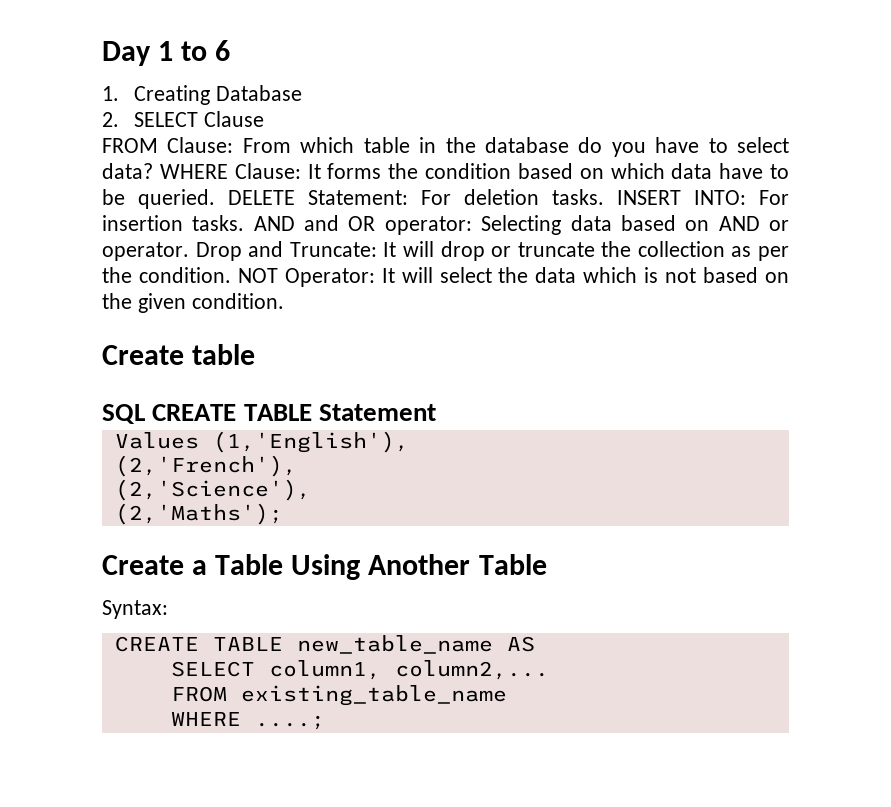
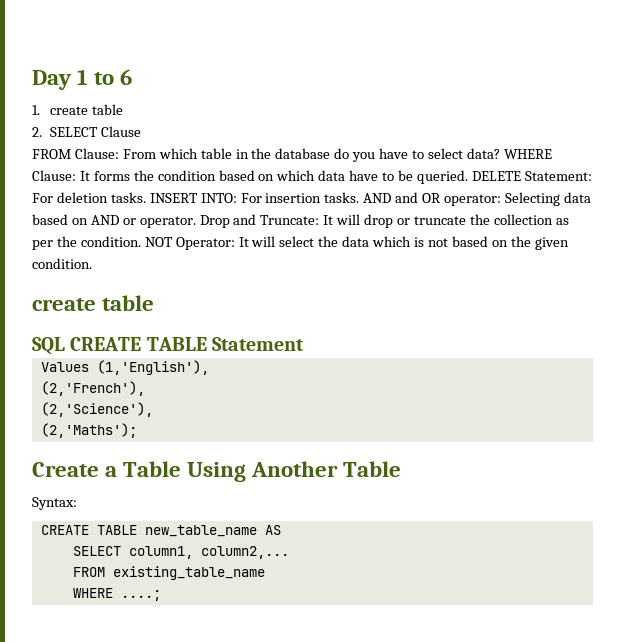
- 1. Creating Database
+ 1. create table
  NOT Operator: It will select the data which is not based on the given condition.
- Create table
+ create table

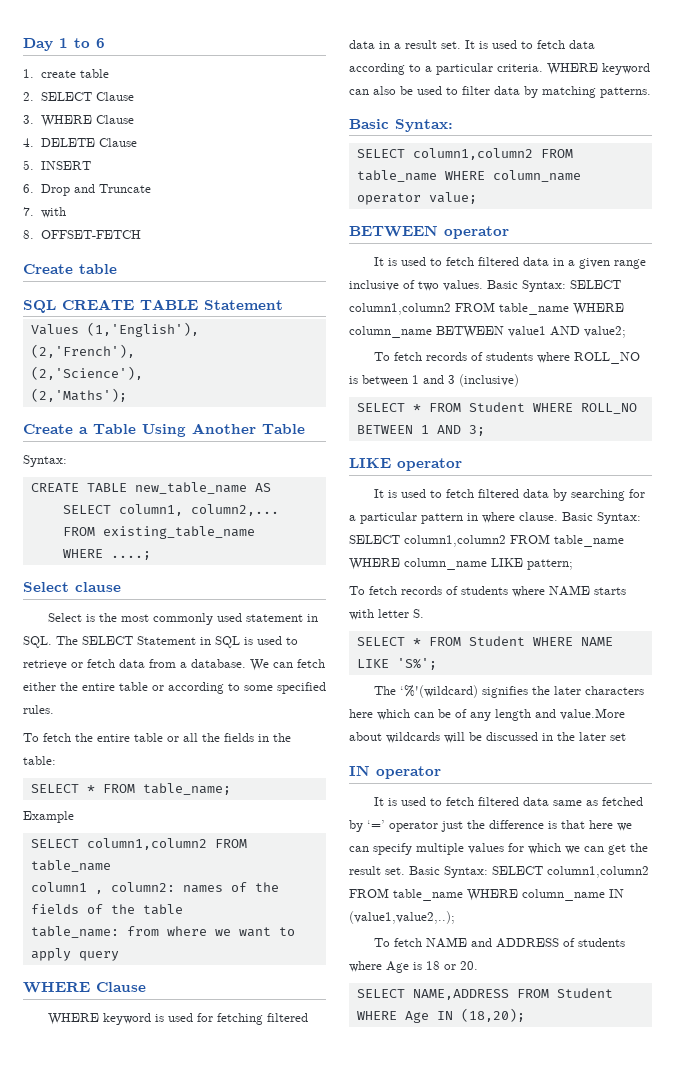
- FROM Clause: From which table in the database do you have to select data? WHERE Clause: It forms the condition based on which data have to be queried. DELETE Statement: For deletion tasks. INSERT INTO: For insertion tasks. AND and OR operator: Selecting data based on AND or operator. Drop and Truncate: It will drop or truncate the collection as per the condition. NOT Operator: It will select the data which is not based on the given condition.
- create table
+ 3. WHERE Clause
+ 4. DELETE Clause
+ 5. INSERT
+ 6. Drop and Truncate
+ 7. with
+ 8. OFFSET-FETCH
+ Create table
+ Select clause
+ Select is the most commonly used statement in SQL. The SELECT Statement in SQL is used to retrieve or fetch data from a database. We can fetch either the entire table or according to some specified rules.
+ To fetch the entire table or all the fields in the table:
+ SELECT * FROM table_name;
+ Example
+ SELECT column1,column2 FROM table_name
+ column1 , column2: names of the fields of the table
+ table_name: from where we want to apply query
+ WHERE Clause
+ WHERE keyword is used for fetching filtered data in a result set. It is used to fetch data according to a particular criteria. WHERE keyword can also be used to filter data by matching patterns.
+ Basic Syntax:
+ SELECT column1,column2 FROM table_name WHERE column_name operator value;
+ BETWEEN operator
+ It is used to fetch filtered data in a given range inclusive of two values. Basic Syntax: SELECT column1,column2 FROM table_name WHERE column_name BETWEEN value1 AND value2;
+ To fetch records of students where ROLL_NO is between 1 and 3 (inclusive)
+ SELECT * FROM Student WHERE ROLL_NO BETWEEN 1 AND 3;
+ LIKE operator
+ It is used to fetch filtered data by searching for a particular pattern in where clause. Basic Syntax: SELECT column1,column2 FROM table_name WHERE column_name LIKE pattern;
+ To fetch records of students where NAME starts with letter S.
+ SELECT * FROM Student WHERE NAME LIKE 'S%';
+ The ‘%'(wildcard) signifies the later characters here which can be of any length and value.More about wildcards will be discussed in the later set
+ IN operator
+ It is used to fetch filtered data same as fetched by ‘=’ operator just the difference is that here we can specify multiple values for which we can get the result set. Basic Syntax: SELECT column1,column2 FROM table_name WHERE column_name IN (value1,value2,..);
+ To fetch NAME and ADDRESS of students where Age is 18 or 20.
+ SELECT NAME,ADDRESS FROM Student WHERE Age IN (18,20);

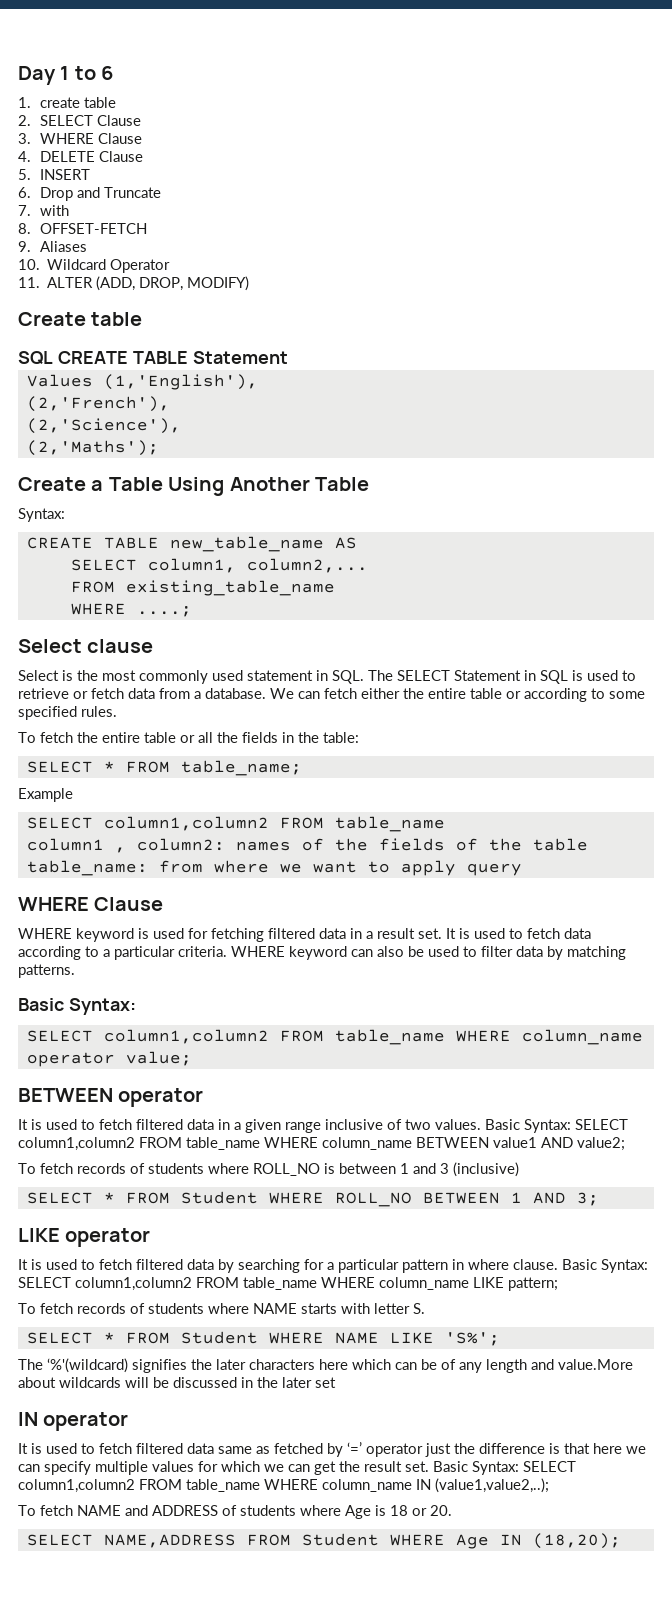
+ 9. Aliases
+ 10. Wildcard Operator
+ 11. ALTER (ADD, DROP, MODIFY)

